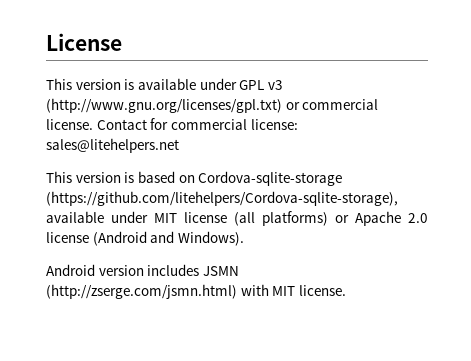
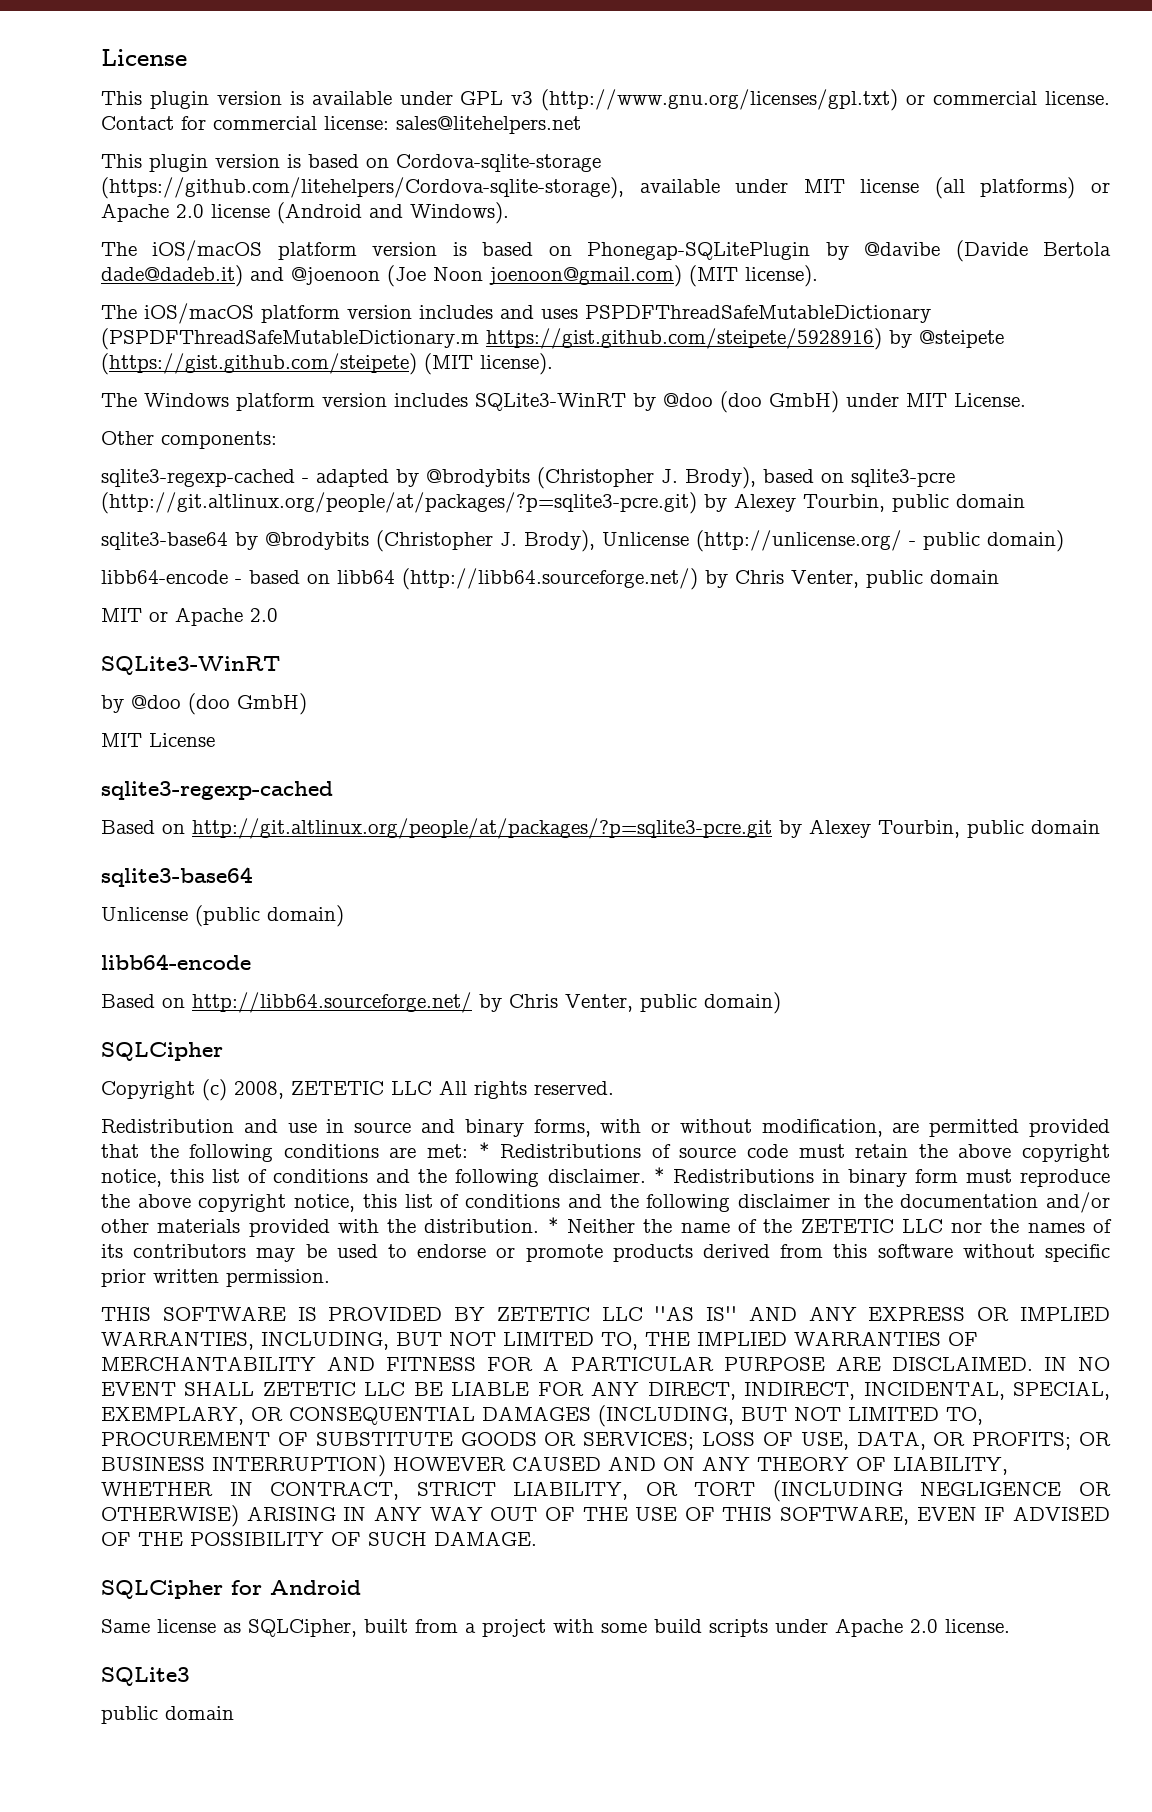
- This version is available under GPL v3 (http://www.gnu.org/licenses/gpl.txt) or commercial license.
+ This plugin version is available under GPL v3 (http://www.gnu.org/licenses/gpl.txt) or commercial license.
- This version is based on Cordova-sqlite-storage (https://github.com/litehelpers/Cordova-sqlite-storage), available under MIT license (all platforms) or Apache 2.0 license (Android and Windows).
+ This plugin version is based on Cordova-sqlite-storage (https://github.com/litehelpers/Cordova-sqlite-storage), available under MIT license (all platforms) or Apache 2.0 license (Android and Windows).
- Android version includes JSMN (http://zserge.com/jsmn.html) with MIT license.
+ The iOS/macOS platform version is based on Phonegap-SQLitePlugin by @davibe (Davide Bertola dade@dadeb.it) and @joenoon (Joe Noon joenoon@gmail.com) (MIT license).
+ The iOS/macOS platform version includes and uses PSPDFThreadSafeMutableDictionary (PSPDFThreadSafeMutableDictionary.m https://gist.github.com/steipete/5928916) by @steipete (https://gist.github.com/steipete) (MIT license).
+ The Windows platform version includes SQLite3-WinRT by @doo (doo GmbH) under MIT License.
+ Other components:
+ sqlite3-regexp-cached - adapted by @brodybits (Christopher J. Brody), based on sqlite3-pcre (http://git.altlinux.org/people/at/packages/?p=sqlite3-pcre.git) by Alexey Tourbin, public domain
+ sqlite3-base64 by @brodybits (Christopher J. Brody), Unlicense (http://unlicense.org/ - public domain)
+ libb64-encode - based on libb64 (http://libb64.sourceforge.net/) by Chris Venter, public domain
+ MIT or Apache 2.0
+ SQLite3-WinRT
+ by @doo (doo GmbH)
+ MIT License
+ sqlite3-regexp-cached
+ Based on http://git.altlinux.org/people/at/packages/?p=sqlite3-pcre.git by Alexey Tourbin, public domain
+ sqlite3-base64
+ Unlicense (public domain)
+ libb64-encode
+ Based on http://libb64.sourceforge.net/ by Chris Venter, public domain)
+ SQLCipher
+ Copyright (c) 2008, ZETETIC LLC All rights reserved.
+ Redistribution and use in source and binary forms, with or without modification, are permitted provided that the following conditions are met: * Redistributions of source code must retain the above copyright notice, this list of conditions and the following disclaimer. * Redistributions in binary form must reproduce the above copyright notice, this list of conditions and the following disclaimer in the documentation and/or other materials provided with the distribution. * Neither the name of the ZETETIC LLC nor the names of its contributors may be used to endorse or promote products derived from this software without specific prior written permission.
+ THIS SOFTWARE IS PROVIDED BY ZETETIC LLC ''AS IS'' AND ANY EXPRESS OR IMPLIED WARRANTIES, INCLUDING, BUT NOT LIMITED TO, THE IMPLIED WARRANTIES OF MERCHANTABILITY AND FITNESS FOR A PARTICULAR PURPOSE ARE DISCLAIMED. IN NO EVENT SHALL ZETETIC LLC BE LIABLE FOR ANY DIRECT, INDIRECT, INCIDENTAL, SPECIAL, EXEMPLARY, OR CONSEQUENTIAL DAMAGES (INCLUDING, BUT NOT LIMITED TO, PROCUREMENT OF SUBSTITUTE GOODS OR SERVICES; LOSS OF USE, DATA, OR PROFITS; OR BUSINESS INTERRUPTION) HOWEVER CAUSED AND ON ANY THEORY OF LIABILITY, WHETHER IN CONTRACT, STRICT LIABILITY, OR TORT (INCLUDING NEGLIGENCE OR OTHERWISE) ARISING IN ANY WAY OUT OF THE USE OF THIS SOFTWARE, EVEN IF ADVISED OF THE POSSIBILITY OF SUCH DAMAGE.
+ SQLCipher for Android
+ Same license as SQLCipher, built from a project with some build scripts under Apache 2.0 license.
+ SQLite3
+ public domain

